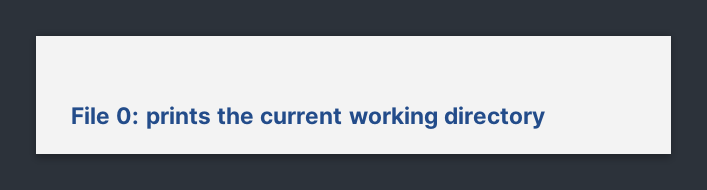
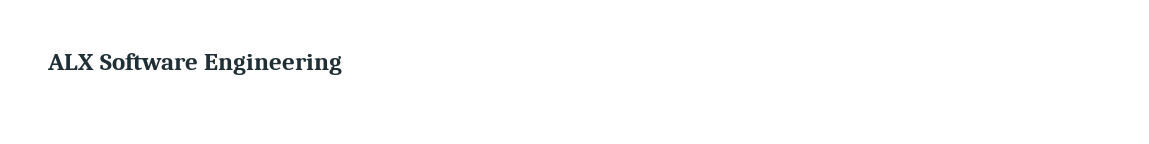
- File 0: prints the current working directory
+ ALX Software Engineering

